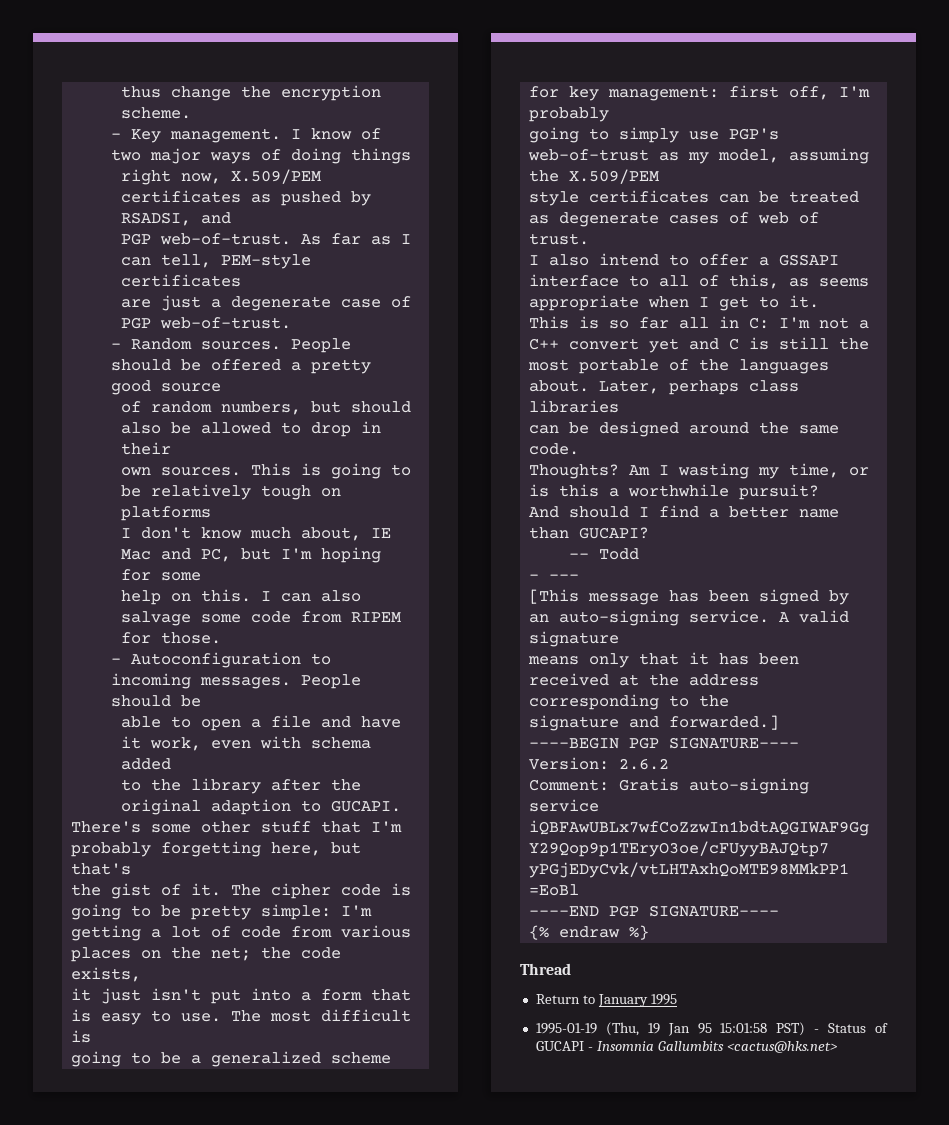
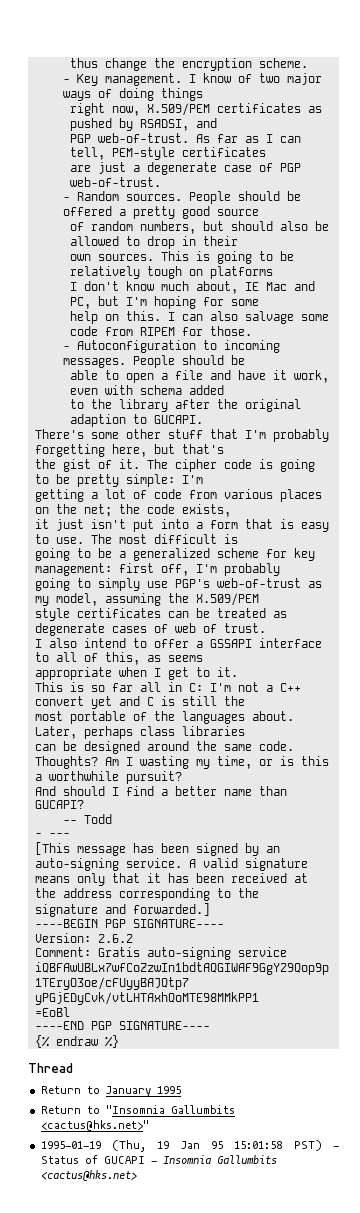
+ Return to "Insomnia Gallumbits <cactus@hks.net>"

